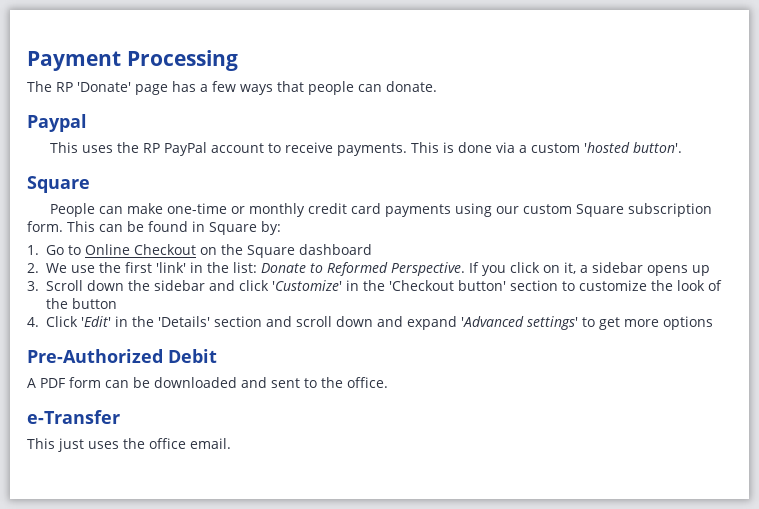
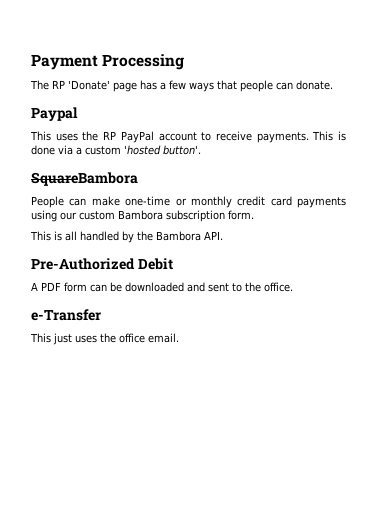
  This is done via a custom 'hosted button'.
- Square
+ SquareBambora
- People can make one-time or monthly credit card payments using our custom Square subscription form. This can be found in Square by:
- 1. Go to Online Checkout on the Square dashboard
- 2. We use the first 'link' in the list: Donate to Reformed Perspective. If you click on it, a sidebar opens up
- 3. Scroll down the sidebar and click 'Customize' in the 'Checkout button' section to customize the look of the button
- 4. Click 'Edit' in the 'Details' section and scroll down and expand 'Advanced settings' to get more options
+ People can make one-time or monthly credit card payments using our custom Bambora subscription form.
+ This is all handled by the Bambora API.

